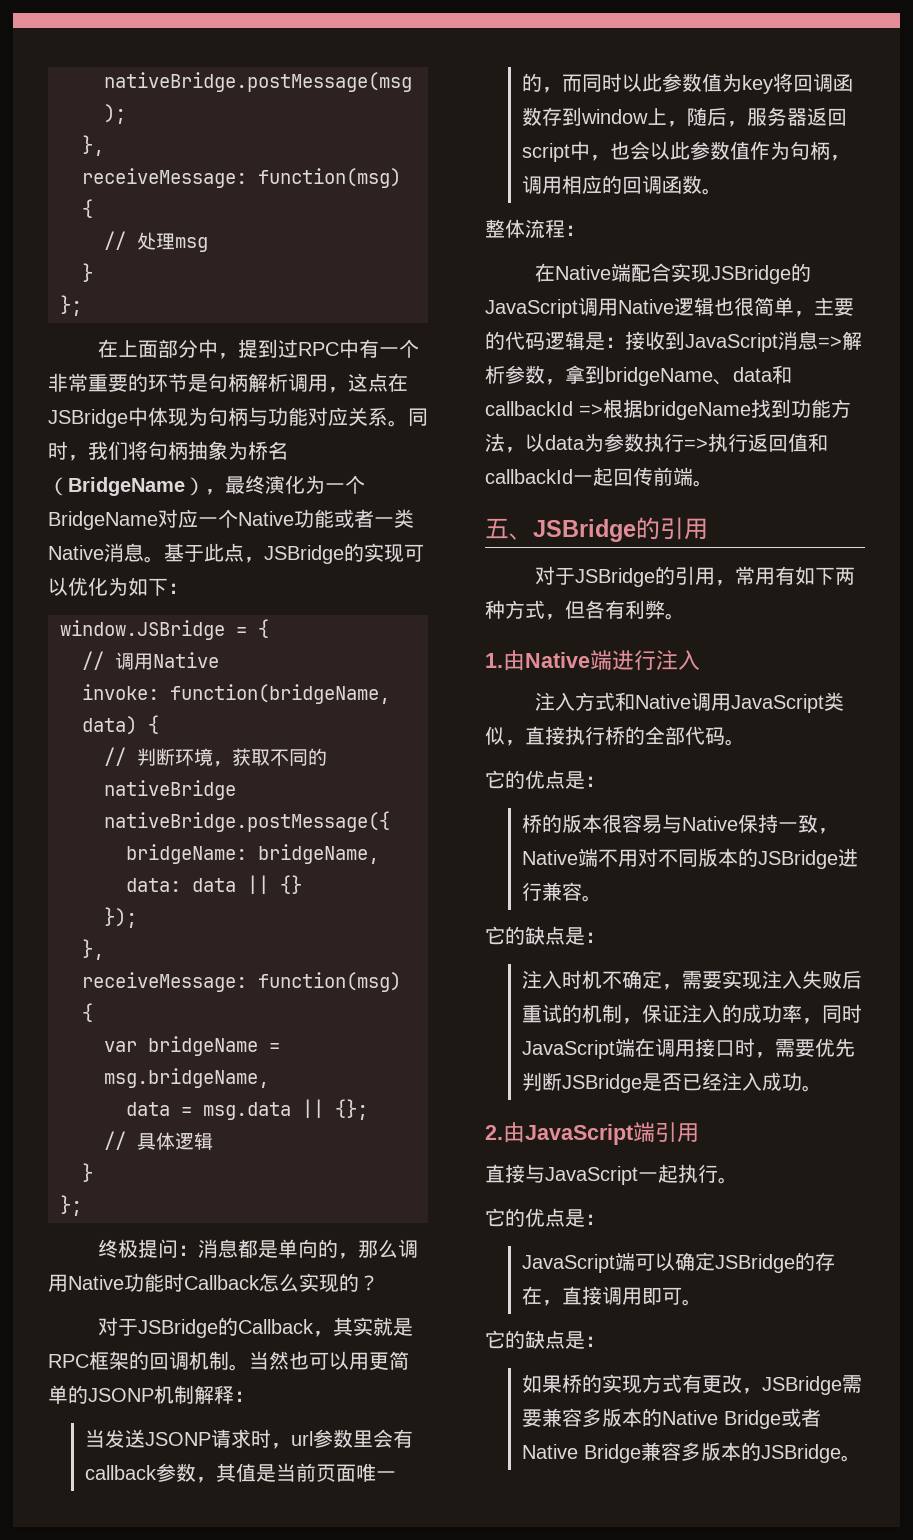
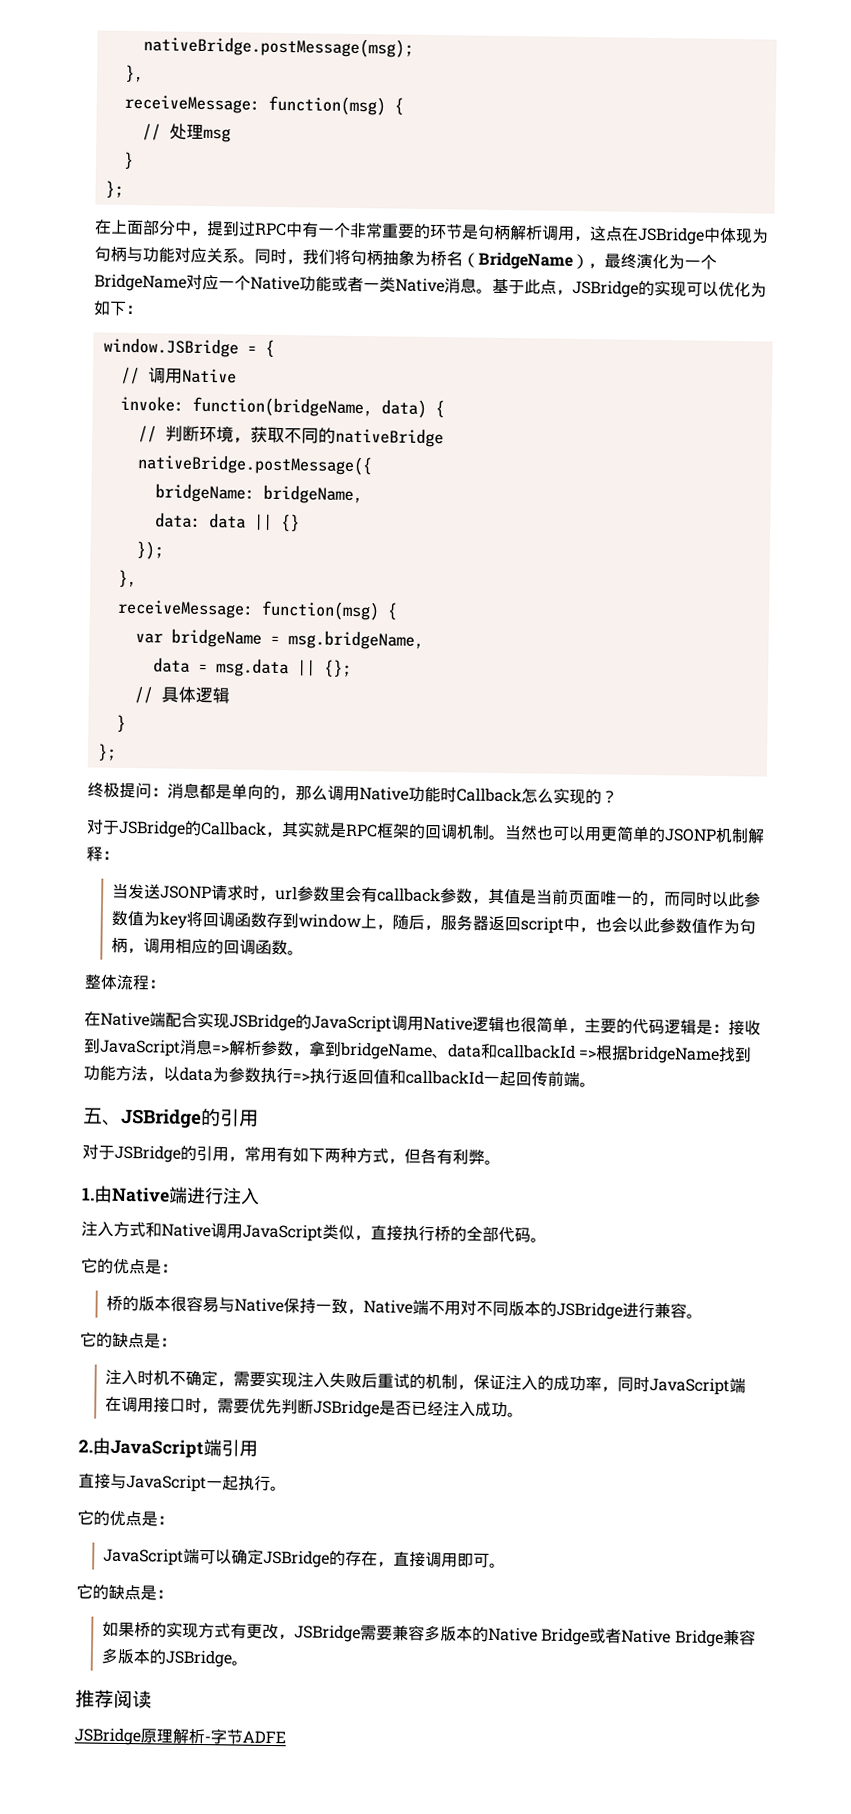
+ 推荐阅读
+ JSBridge原理解析-字节ADFE

